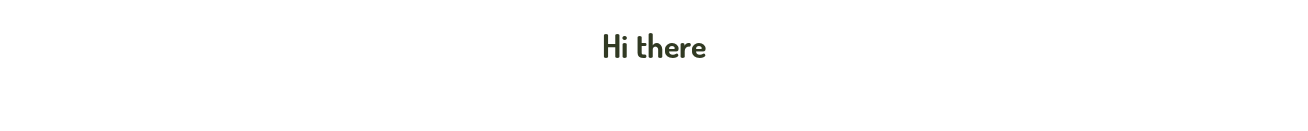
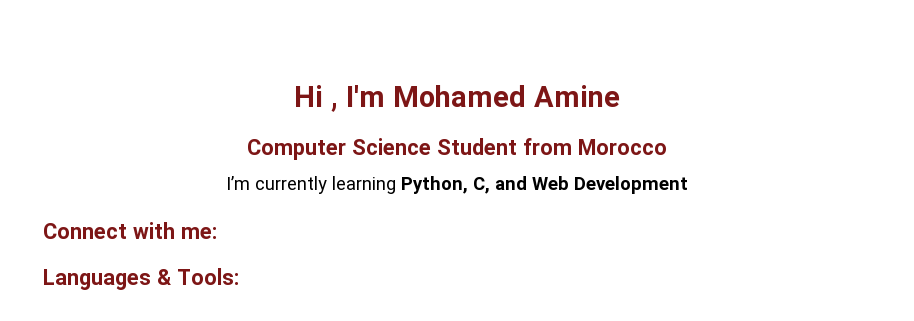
- Hi there
+ Hi , I'm Mohamed Amine
+ Computer Science Student from Morocco
+ I’m currently learning Python, C, and Web Development
+ Connect with me:
+ Languages & Tools:

